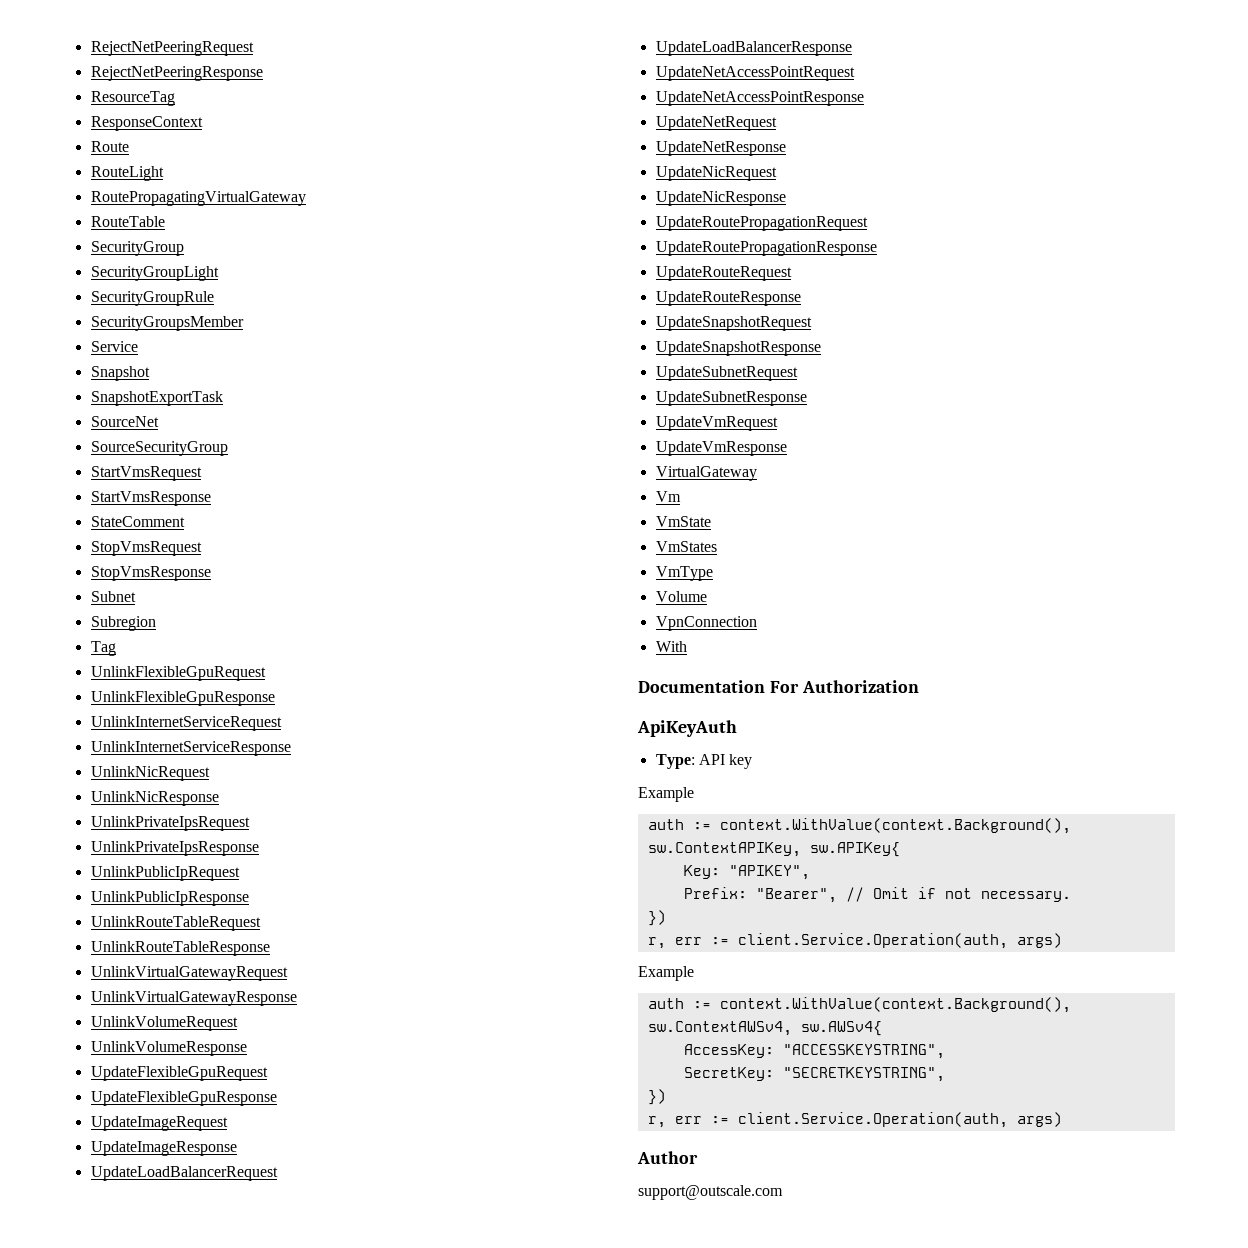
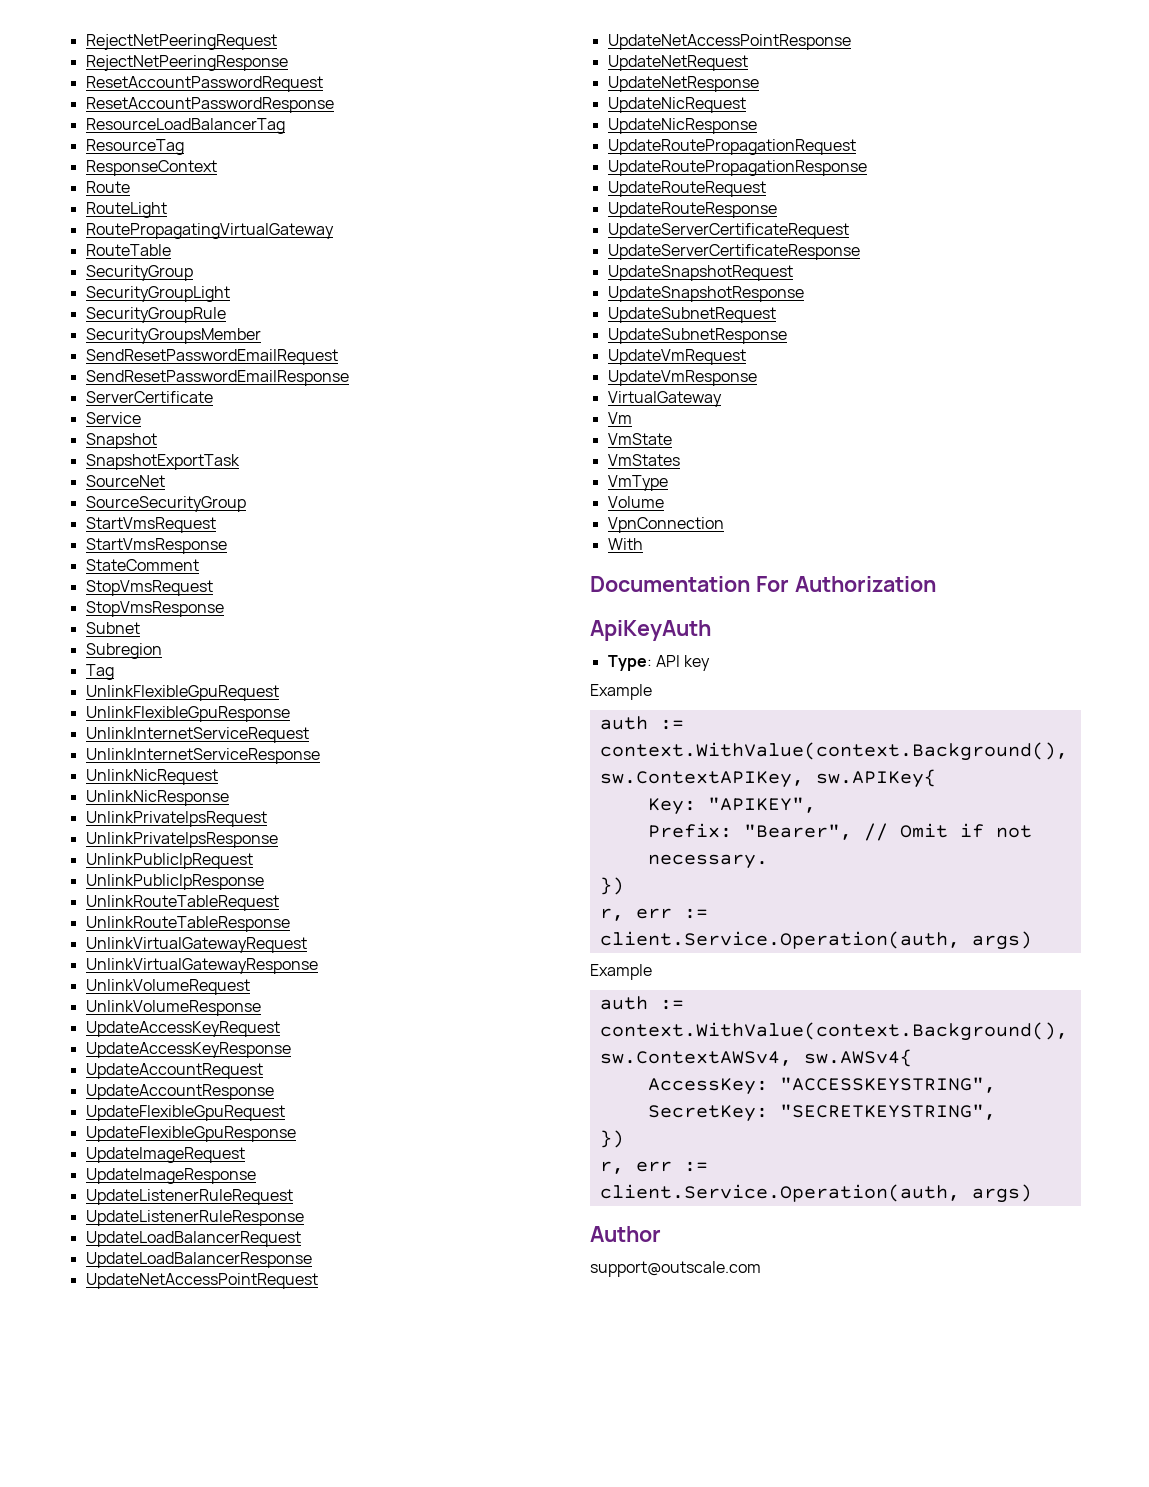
+ ResetAccountPasswordRequest
+ ResetAccountPasswordResponse
+ ResourceLoadBalancerTag
+ SendResetPasswordEmailRequest
+ SendResetPasswordEmailResponse
+ ServerCertificate
+ UpdateAccessKeyRequest
+ UpdateAccessKeyResponse
+ UpdateAccountRequest
+ UpdateAccountResponse
+ UpdateListenerRuleRequest
+ UpdateListenerRuleResponse
+ UpdateServerCertificateRequest
+ UpdateServerCertificateResponse

